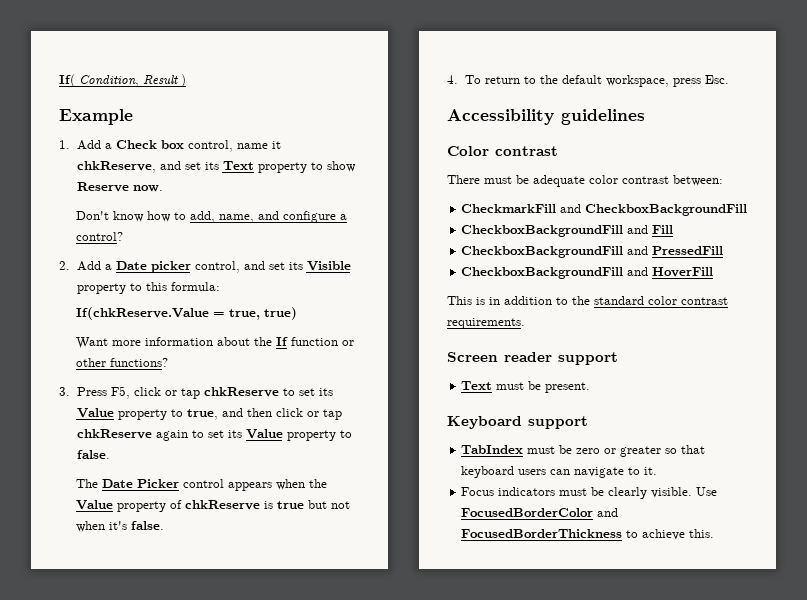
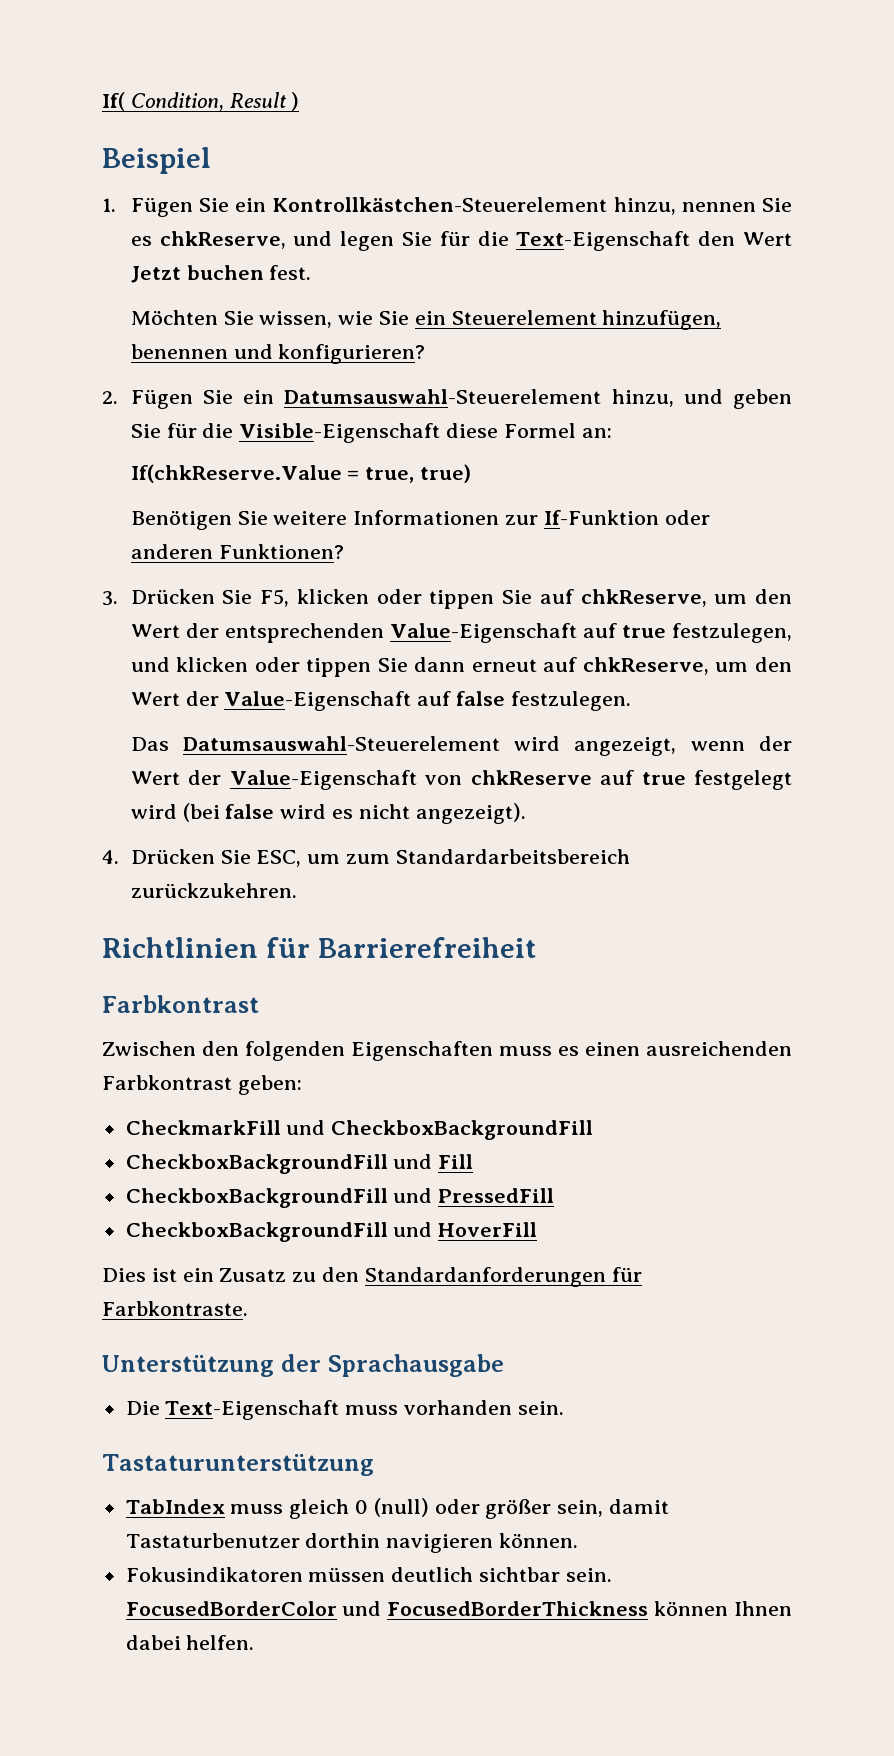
- Example
+ Beispiel
- 1. Add a Check box control, name it chkReserve, and set its Text property to show Reserve now.
- Don't know how to add, name, and configure a control?
- 2. Add a Date picker control, and set its Visible property to this formula:
+ 1. Fügen Sie ein Kontrollkästchen-Steuerelement hinzu, nennen Sie es chkReserve, und legen Sie für die Text-Eigenschaft den Wert Jetzt buchen fest.
+ Möchten Sie wissen, wie Sie ein Steuerelement hinzufügen, benennen und konfigurieren?
+ 2. Fügen Sie ein Datumsauswahl-Steuerelement hinzu, und geben Sie für die Visible-Eigenschaft diese Formel an:
  If(chkReserve.Value = true, true)
- Want more information about the If function or other functions?
- 3. Press F5, click or tap chkReserve to set its Value property to true, and then click or tap chkReserve again to set its Value property to false.
- The Date Picker control appears when the Value property of chkReserve is true but not when it's false.
- 4. To return to the default workspace, press Esc.
- Accessibility guidelines
- Color contrast
- There must be adequate color contrast between:
+ Benötigen Sie weitere Informationen zur If-Funktion oder anderen Funktionen?
+ 3. Drücken Sie F5, klicken oder tippen Sie auf chkReserve, um den Wert der entsprechenden Value-Eigenschaft auf true festzulegen, und klicken oder tippen Sie dann erneut auf chkReserve, um den Wert der Value-Eigenschaft auf false festzulegen.
+ Das Datumsauswahl-Steuerelement wird angezeigt, wenn der Wert der Value-Eigenschaft von chkReserve auf true festgelegt wird (bei false wird es nicht angezeigt).
+ 4. Drücken Sie ESC, um zum Standardarbeitsbereich zurückzukehren.
+ Richtlinien für Barrierefreiheit
+ Farbkontrast
+ Zwischen den folgenden Eigenschaften muss es einen ausreichenden Farbkontrast geben:
- CheckmarkFill and CheckboxBackgroundFill
+ CheckmarkFill und CheckboxBackgroundFill
- CheckboxBackgroundFill and Fill
+ CheckboxBackgroundFill und Fill
- CheckboxBackgroundFill and PressedFill
+ CheckboxBackgroundFill und PressedFill
- CheckboxBackgroundFill and HoverFill
+ CheckboxBackgroundFill und HoverFill
- This is in addition to the standard color contrast requirements.
- Screen reader support
- Text must be present.
- Keyboard support
- TabIndex must be zero or greater so that keyboard users can navigate to it.
- Focus indicators must be clearly visible. Use FocusedBorderColor and FocusedBorderThickness to achieve this.
+ Dies ist ein Zusatz zu den Standardanforderungen für Farbkontraste.
+ Unterstützung der Sprachausgabe
+ Die Text-Eigenschaft muss vorhanden sein.
+ Tastaturunterstützung
+ TabIndex muss gleich 0 (null) oder größer sein, damit Tastaturbenutzer dorthin navigieren können.
+ Fokusindikatoren müssen deutlich sichtbar sein. FocusedBorderColor und FocusedBorderThickness können Ihnen dabei helfen.

